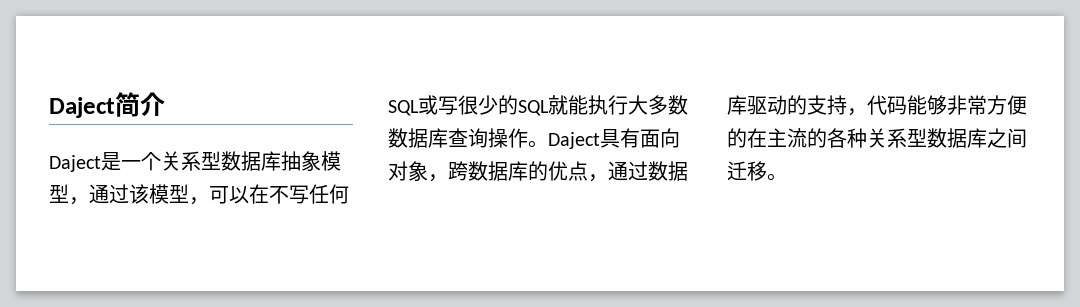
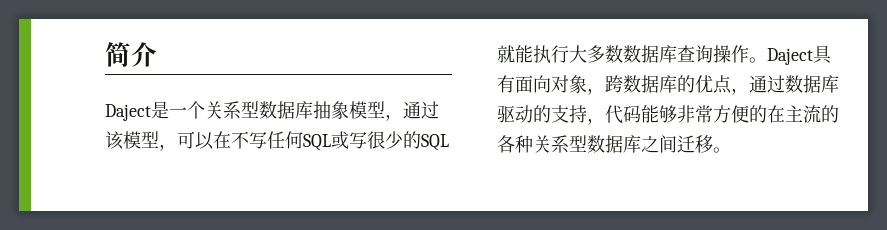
- Daject简介
+ 简介

